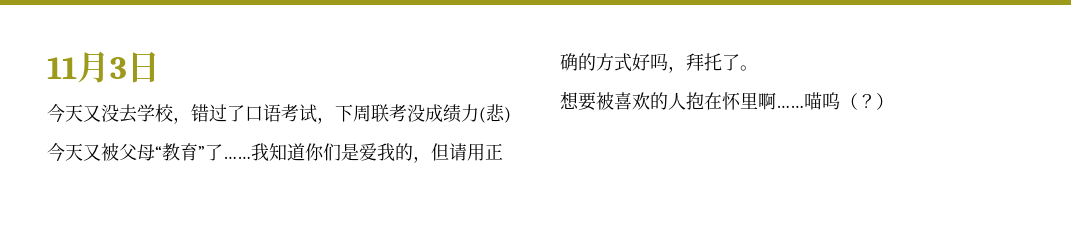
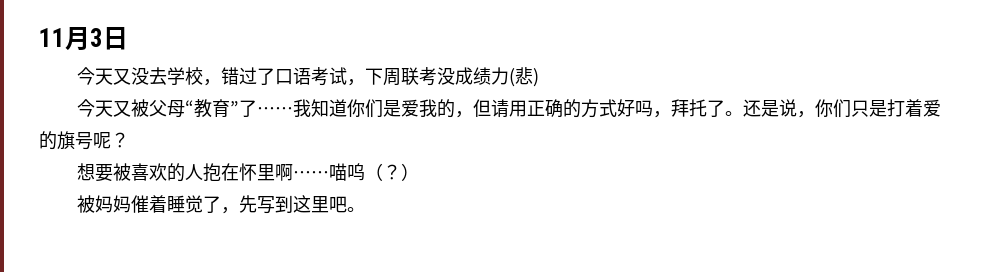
+ 还是说，你们只是打着爱的旗号呢？
+ 被妈妈催着睡觉了，先写到这里吧。

